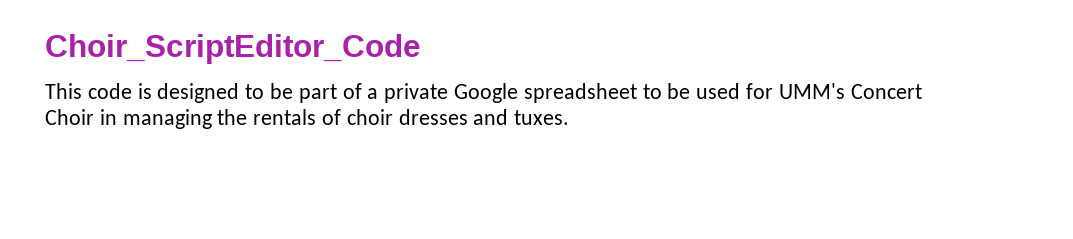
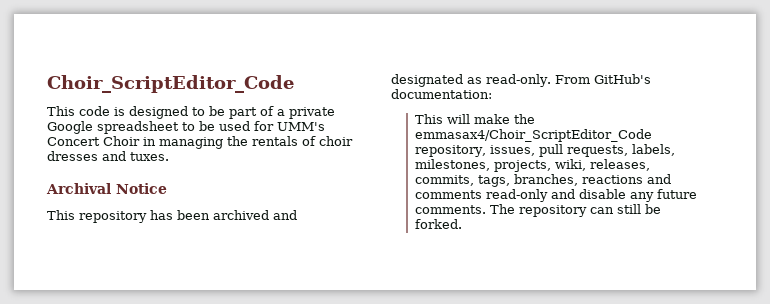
+ Archival Notice
+ This repository has been archived and designated as read-only. From GitHub's documentation:
+ This will make the emmasax4/Choir_ScriptEditor_Code repository, issues, pull requests, labels, milestones, projects, wiki, releases, commits, tags, branches, reactions and comments read-only and disable any future comments. The repository can still be forked.

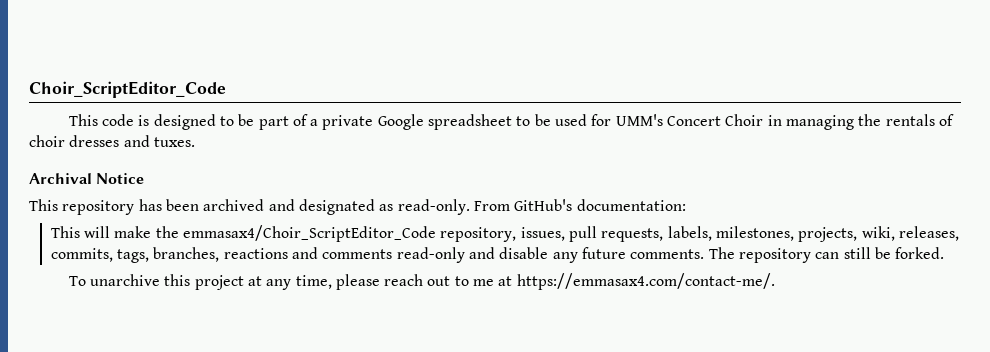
+ To unarchive this project at any time, please reach out to me at https://emmasax4.com/contact-me/.

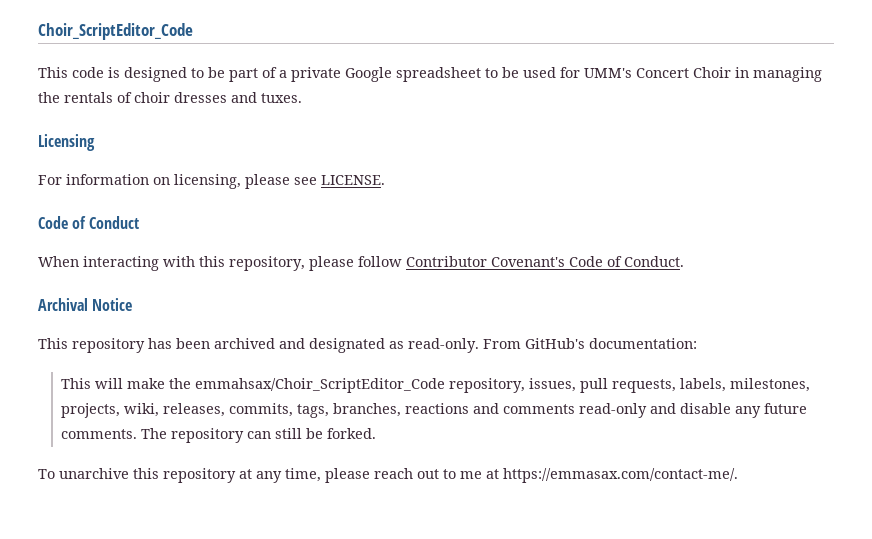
+ Licensing
+ For information on licensing, please see LICENSE.
+ Code of Conduct
+ When interacting with this repository, please follow Contributor Covenant's Code of Conduct.
- This will make the emmasax4/Choir_ScriptEditor_Code repository, issues, pull requests, labels, milestones, projects, wiki, releases, commits, tags, branches, reactions and comments read-only and disable any future comments.
+ This will make the emmahsax/Choir_ScriptEditor_Code repository, issues, pull requests, labels, milestones, projects, wiki, releases, commits, tags, branches, reactions and comments read-only and disable any future comments.
- To unarchive this project at any time, please reach out to me at https://emmasax4.com/contact-me/.
+ To unarchive this repository at any time, please reach out to me at https://emmasax.com/contact-me/.

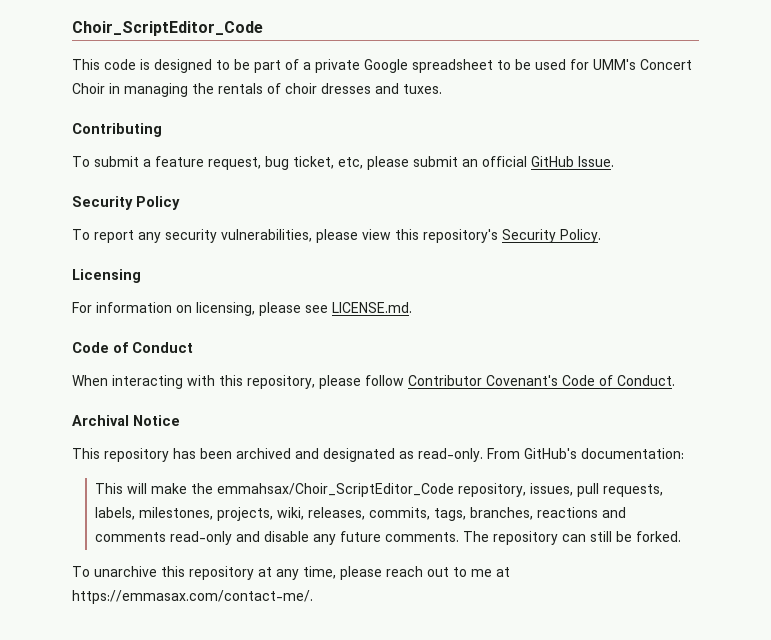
+ Contributing
+ To submit a feature request, bug ticket, etc, please submit an official GitHub Issue.
+ Security Policy
+ To report any security vulnerabilities, please view this repository's Security Policy.
- For information on licensing, please see LICENSE.
+ For information on licensing, please see LICENSE.md.

